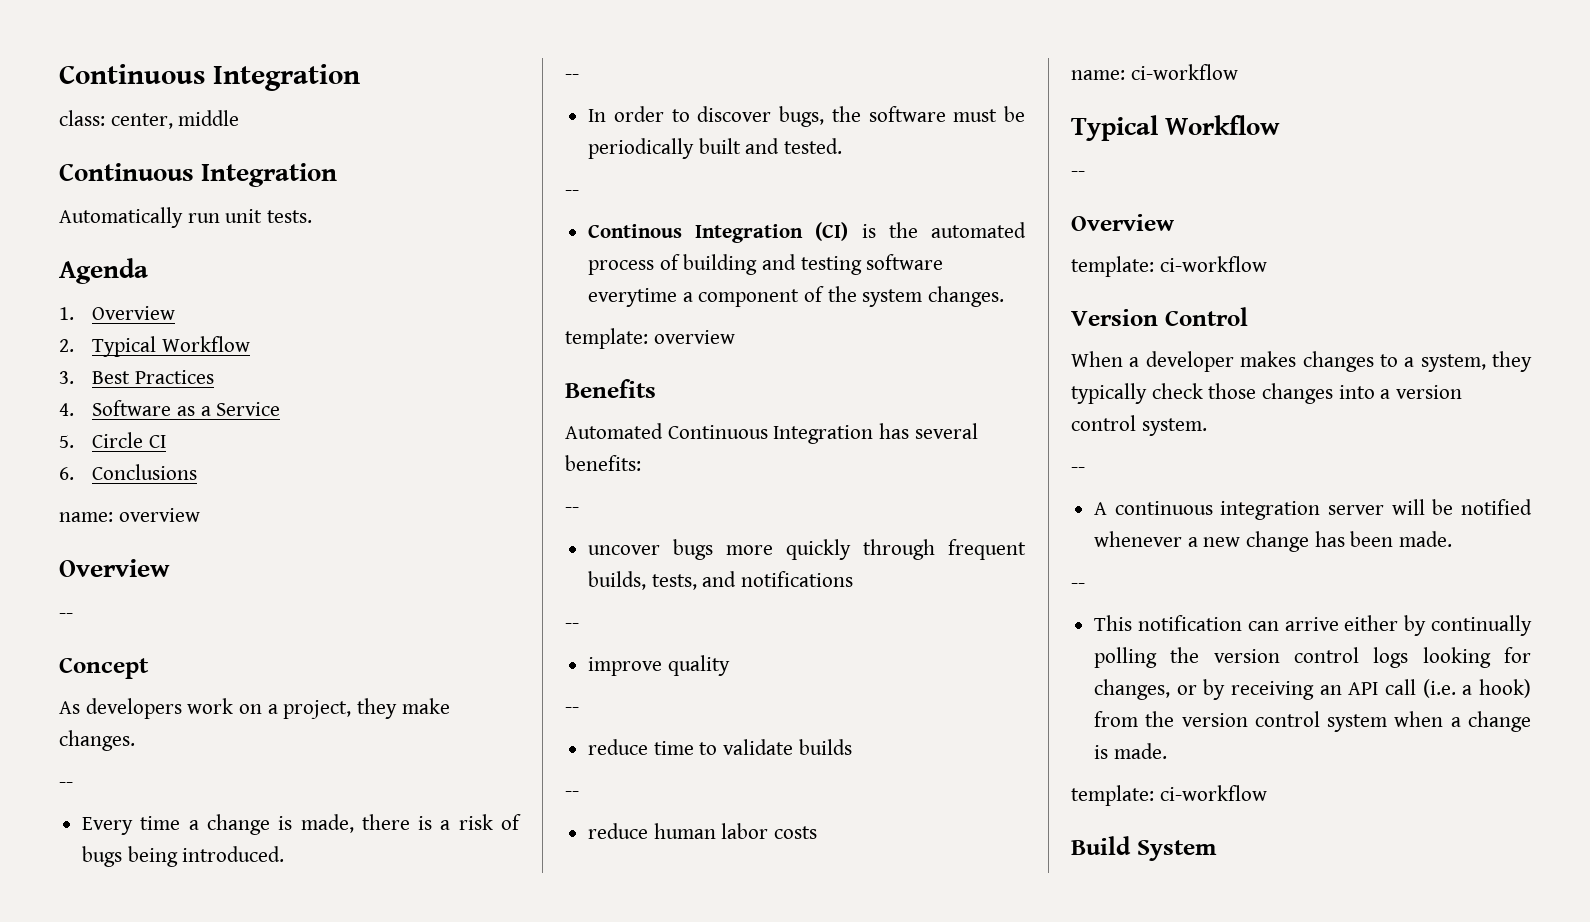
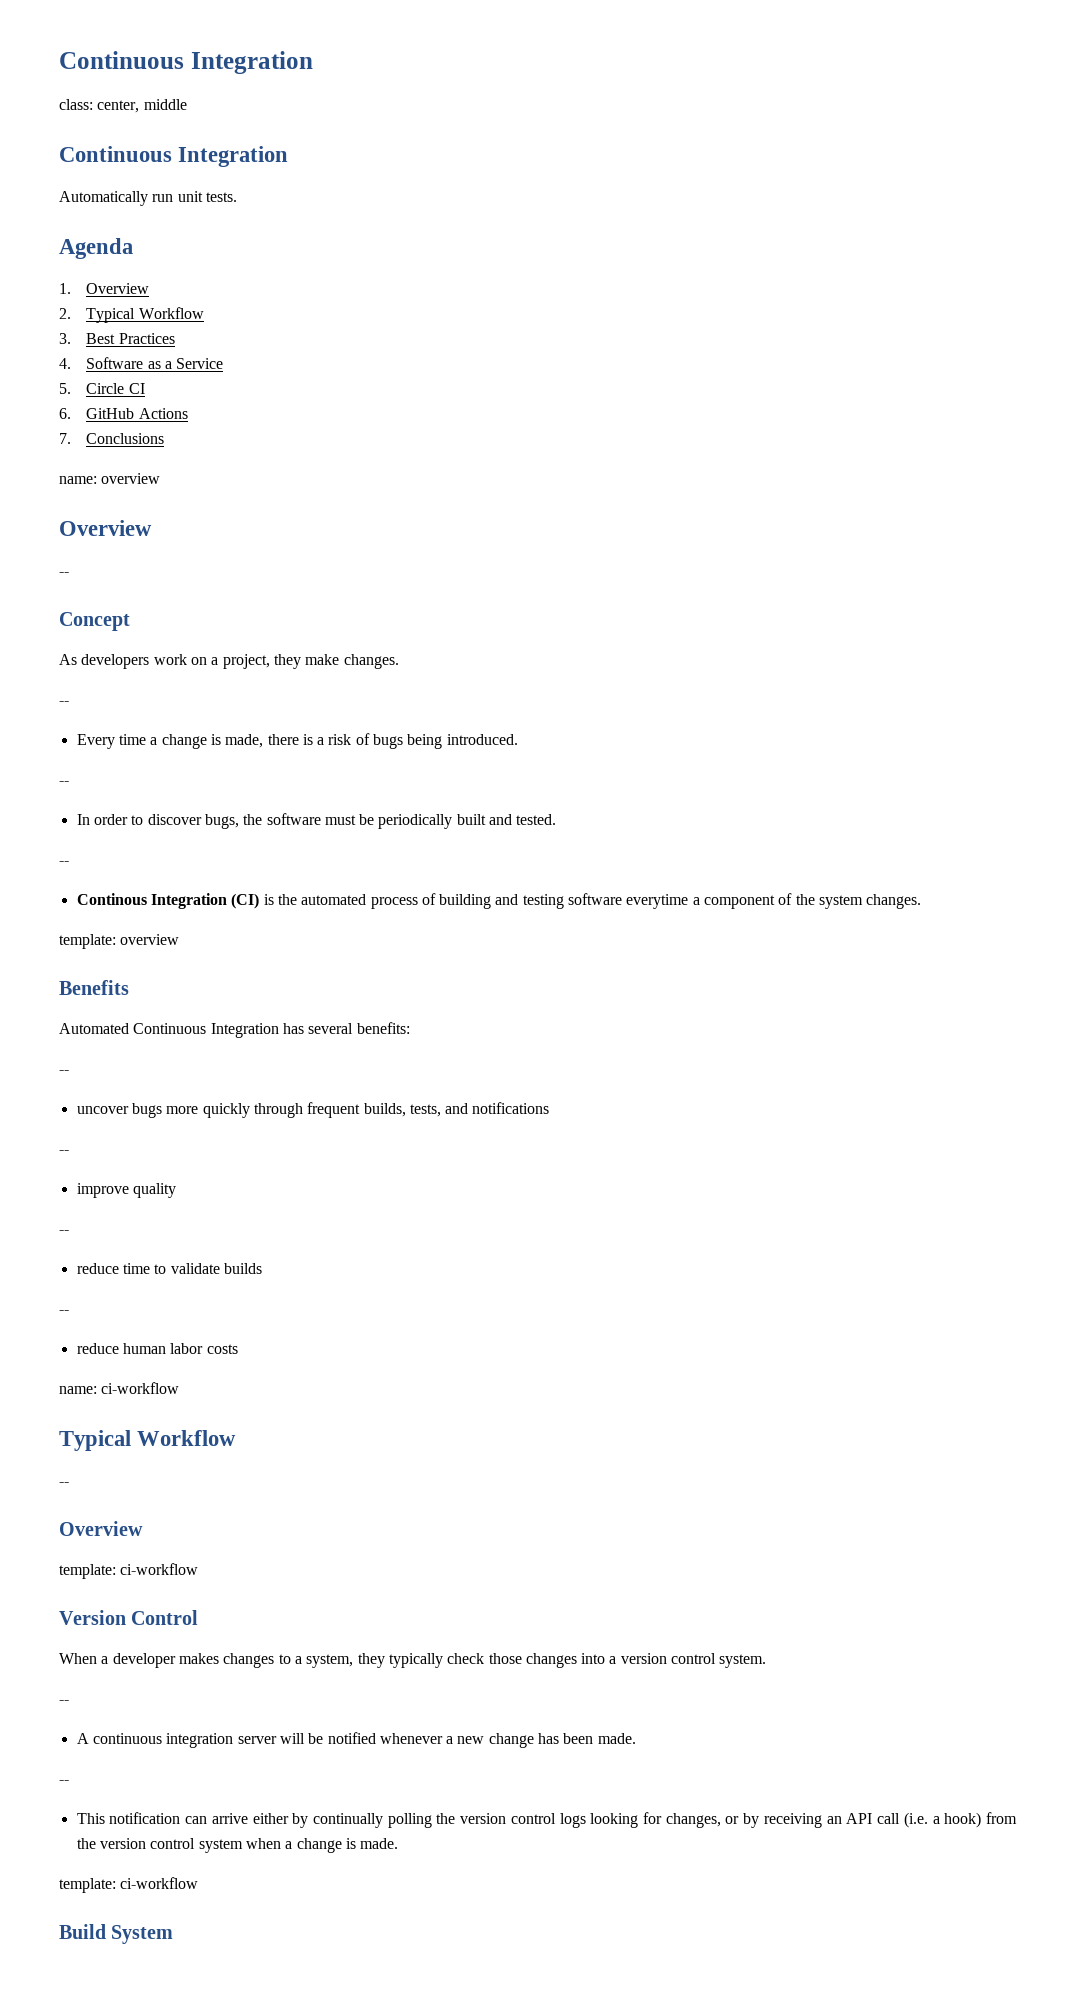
- 6. Conclusions
+ 6. GitHub Actions
+ 7. Conclusions

